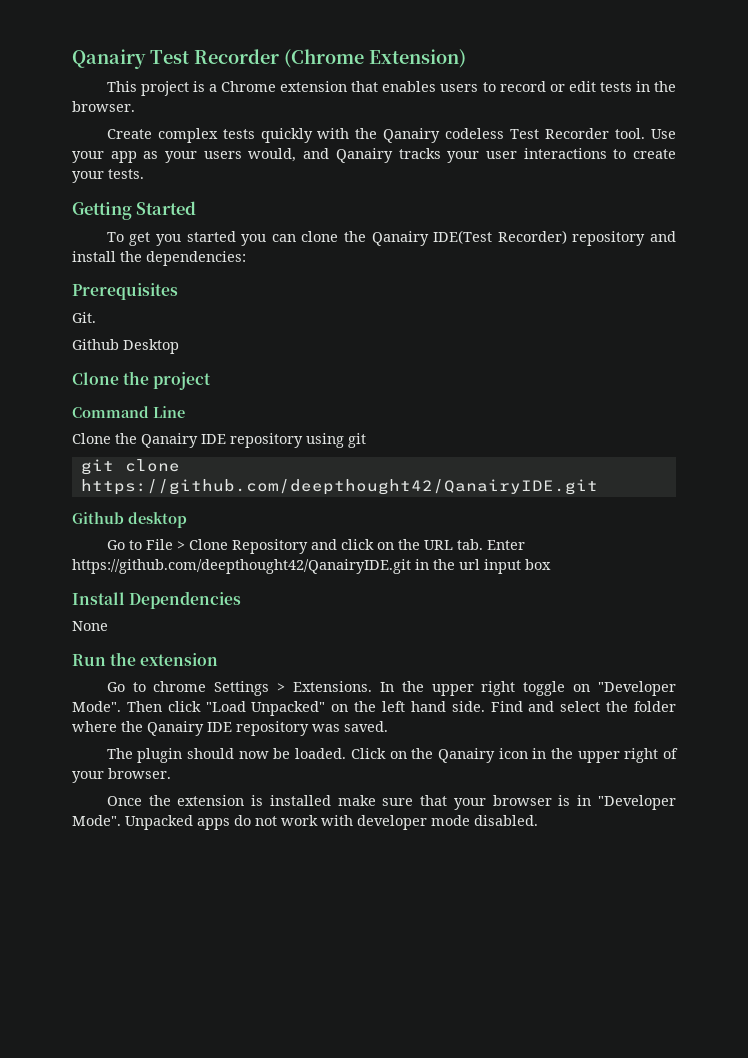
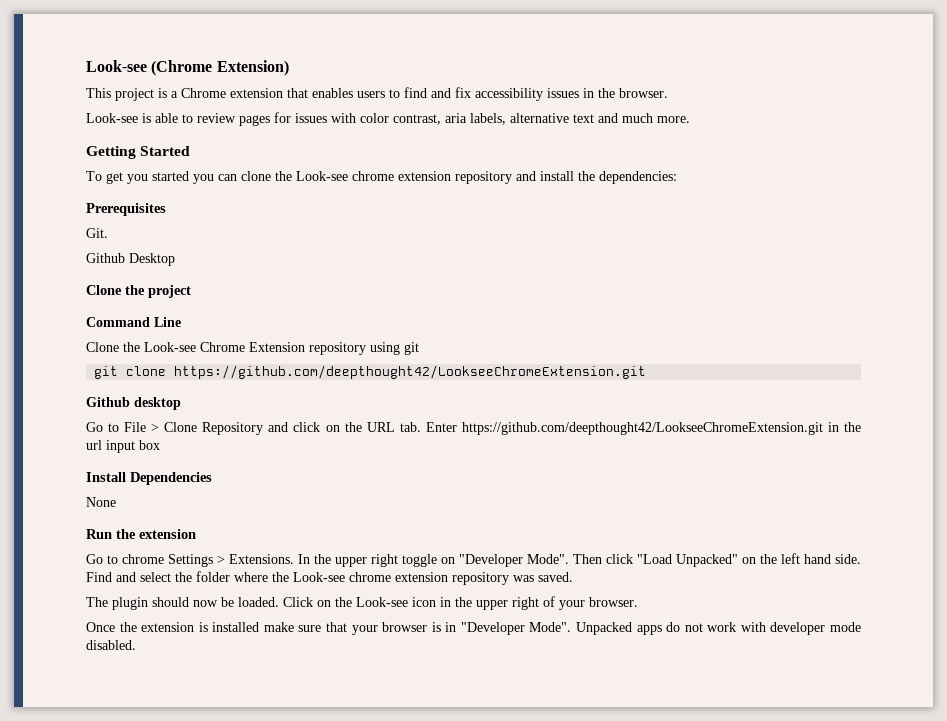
- Qanairy Test Recorder (Chrome Extension)
+ Look-see (Chrome Extension)
- This project is a Chrome extension that enables users to record or edit tests in the browser.
- Create complex tests quickly with the Qanairy codeless Test Recorder tool. Use your app as your users would, and Qanairy tracks your user interactions to create your tests.
+ This project is a Chrome extension that enables users to find and fix accessibility issues in the browser.
+ Look-see is able to review pages for issues with color contrast, aria labels, alternative text and much more.
- To get you started you can clone the Qanairy IDE(Test Recorder) repository and install the dependencies:
+ To get you started you can clone the Look-see chrome extension repository and install the dependencies:
- Clone the Qanairy IDE repository using git
+ Clone the Look-see Chrome Extension repository using git
- git clone https://github.com/deepthought42/QanairyIDE.git
+ git clone https://github.com/deepthought42/LookseeChromeExtension.git
- Go to File > Clone Repository and click on the URL tab. Enter https://github.com/deepthought42/QanairyIDE.git in the url input box
+ Go to File > Clone Repository and click on the URL tab. Enter https://github.com/deepthought42/LookseeChromeExtension.git in the url input box
- Find and select the folder where the Qanairy IDE repository was saved.
+ Find and select the folder where the Look-see chrome extension repository was saved.
- Click on the Qanairy icon in the upper right of your browser.
+ Click on the Look-see icon in the upper right of your browser.

